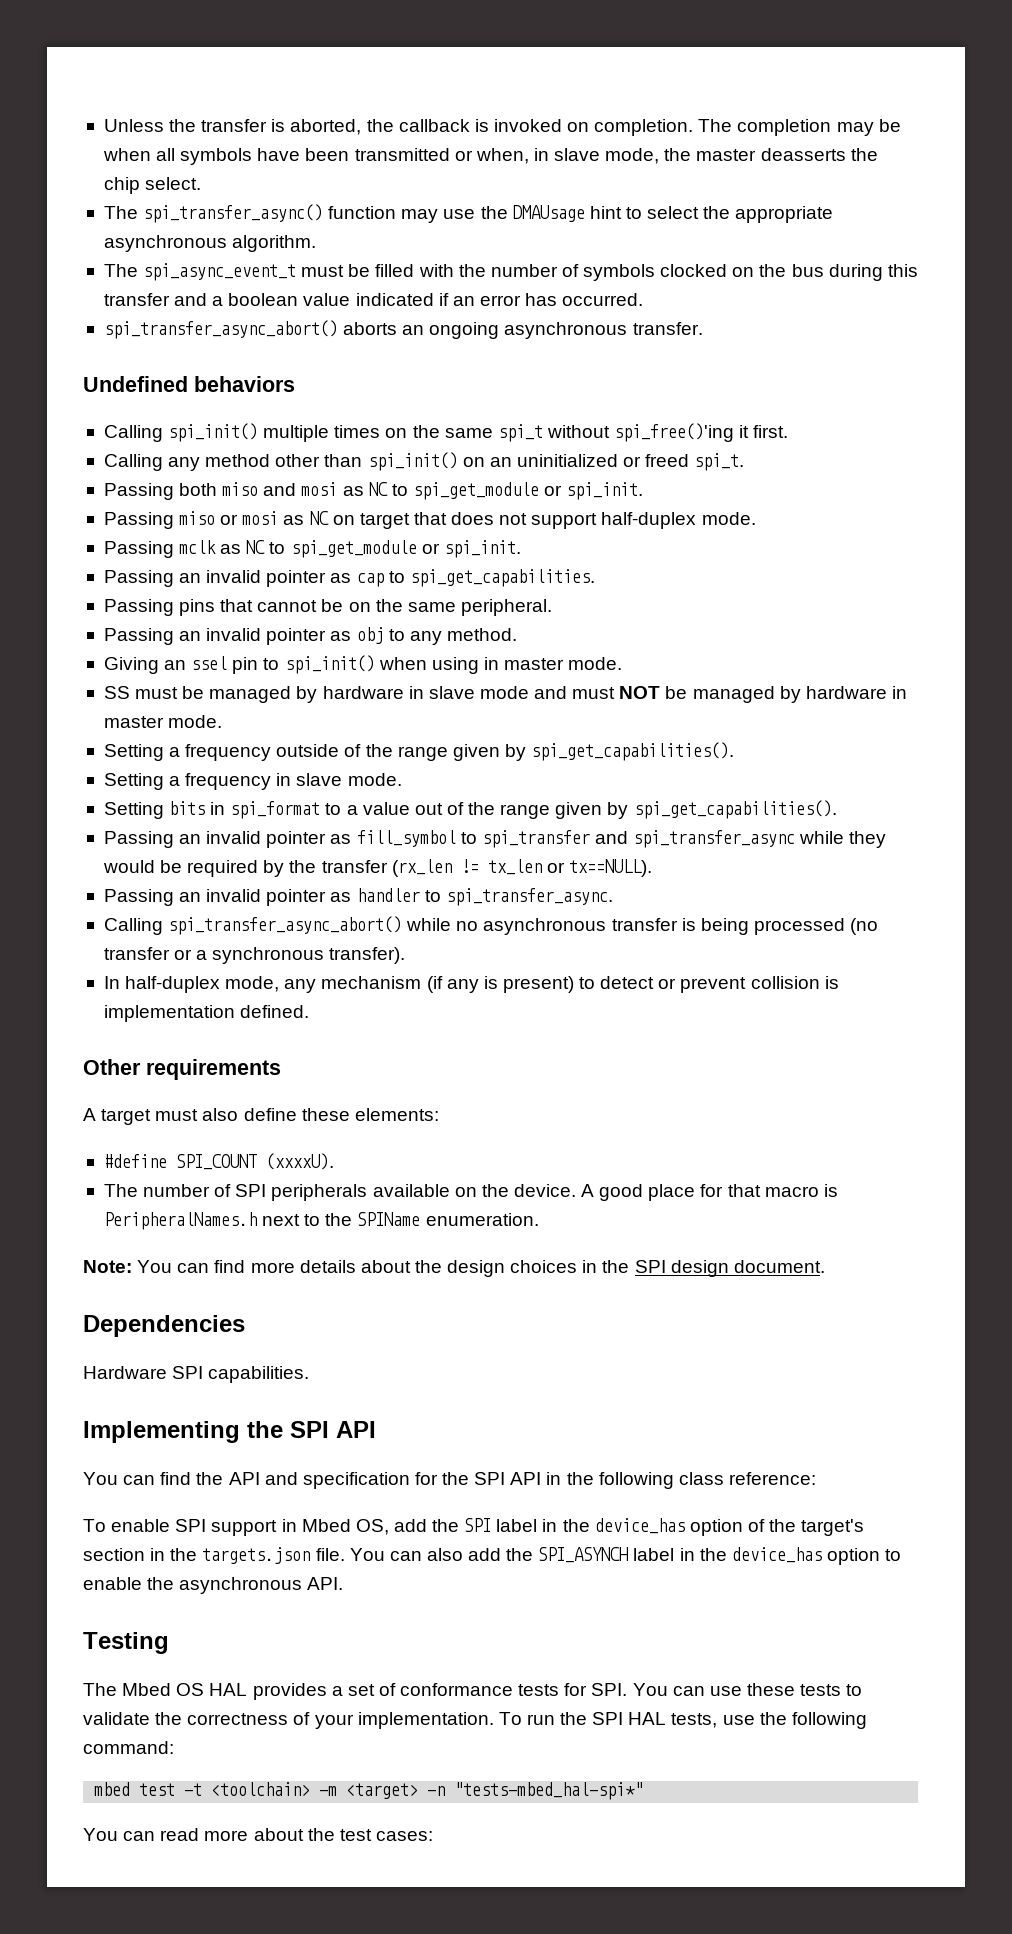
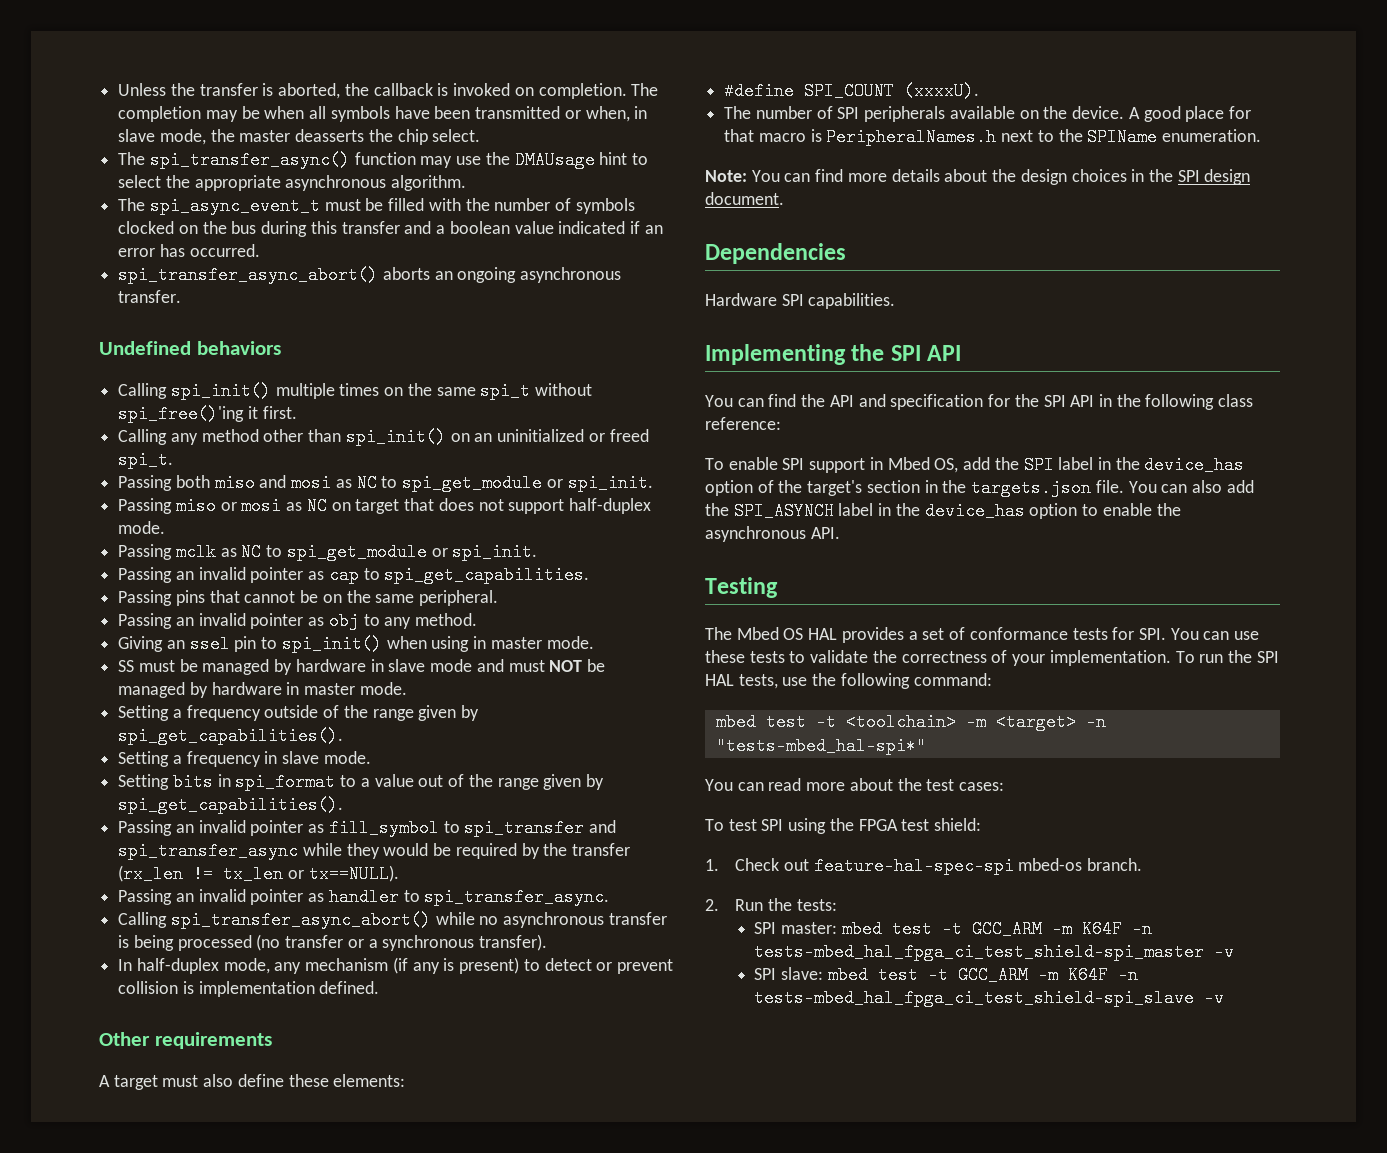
+ To test SPI using the FPGA test shield:
+ 1. Check out feature-hal-spec-spi mbed-os branch.
+ 2. Run the tests:
+ SPI master: mbed test -t GCC_ARM -m K64F -n tests-mbed_hal_fpga_ci_test_shield-spi_master -v
+ SPI slave: mbed test -t GCC_ARM -m K64F -n tests-mbed_hal_fpga_ci_test_shield-spi_slave -v

